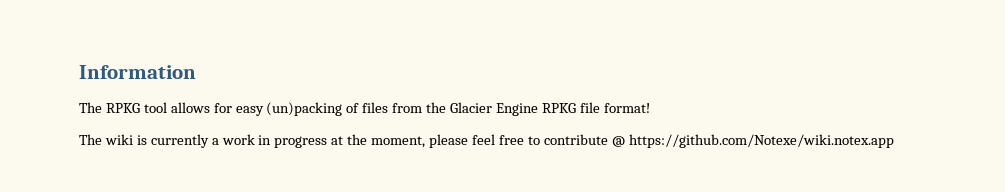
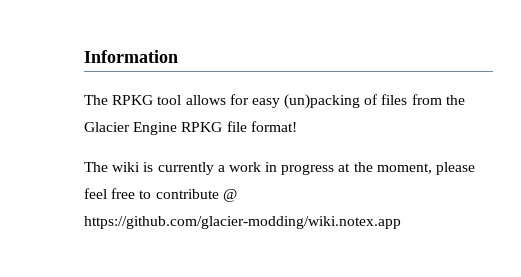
- The wiki is currently a work in progress at the moment, please feel free to contribute @ https://github.com/Notexe/wiki.notex.app
+ The wiki is currently a work in progress at the moment, please feel free to contribute @ https://github.com/glacier-modding/wiki.notex.app

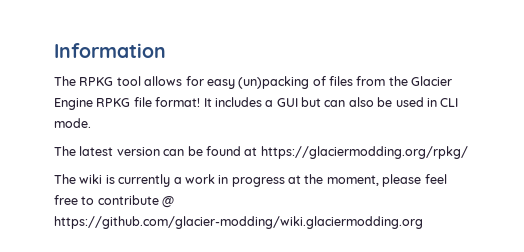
+ It includes a GUI but can also be used in CLI mode.
+ The latest version can be found at https://glaciermodding.org/rpkg/
- The wiki is currently a work in progress at the moment, please feel free to contribute @ https://github.com/glacier-modding/wiki.notex.app
+ The wiki is currently a work in progress at the moment, please feel free to contribute @ https://github.com/glacier-modding/wiki.glaciermodding.org

